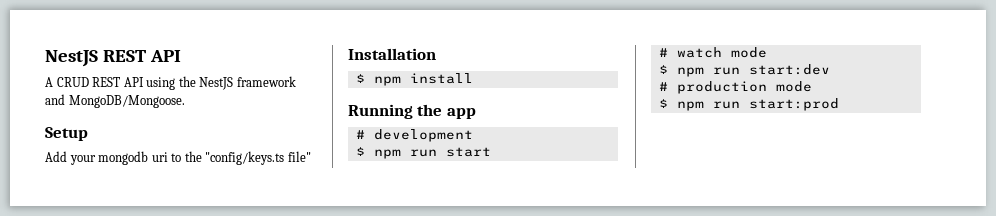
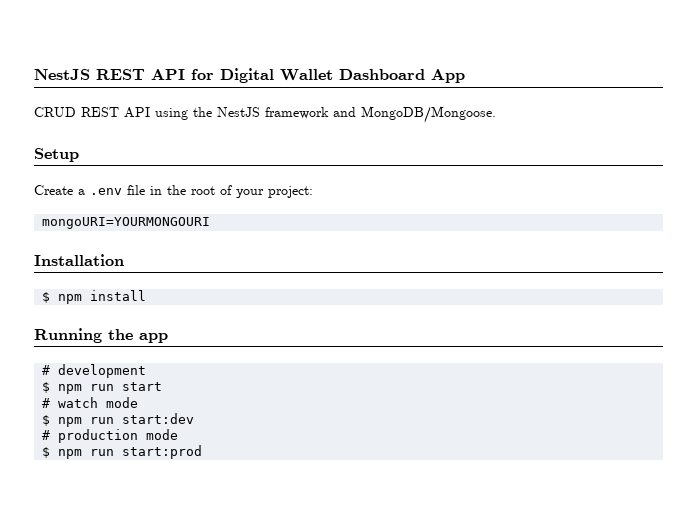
- NestJS REST API
- A CRUD REST API using the NestJS framework and MongoDB/Mongoose.
+ NestJS REST API for Digital Wallet Dashboard App
+ CRUD REST API using the NestJS framework and MongoDB/Mongoose.
- Add your mongodb uri to the "config/keys.ts file"
+ Create a .env file in the root of your project:
+ mongoURI=YOURMONGOURI

